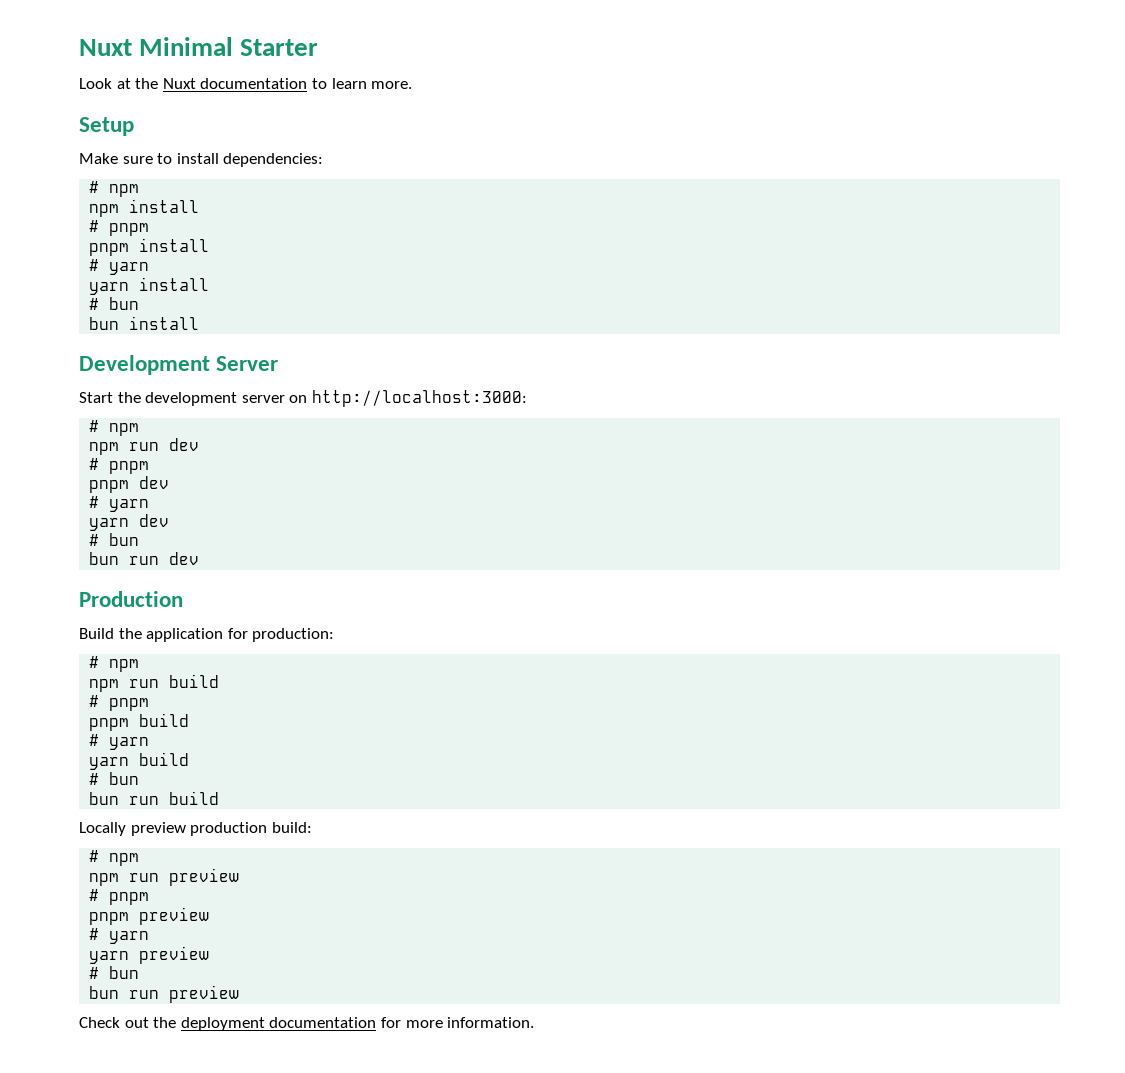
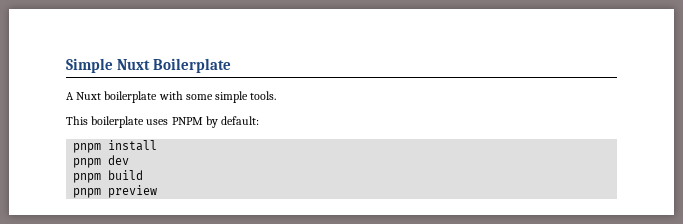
- Nuxt Minimal Starter
- Look at the Nuxt documentation to learn more.
- Setup
- Make sure to install dependencies:
- # npm
- npm install
- # pnpm
+ Simple Nuxt Boilerplate
+ A Nuxt boilerplate with some simple tools.
+ This boilerplate uses PNPM by default:
  pnpm install
- # yarn
- yarn install
- # bun
- bun install
- Development Server
- Start the development server on http://localhost:3000:
- # npm
- npm run dev
- # pnpm
  pnpm dev
- # yarn
- yarn dev
- # bun
- bun run dev
- Production
- Build the application for production:
- # npm
- npm run build
- # pnpm
  pnpm build
- # yarn
- yarn build
- # bun
- bun run build
- Locally preview production build:
- # npm
- npm run preview
- # pnpm
  pnpm preview
- # yarn
- yarn preview
- # bun
- bun run preview
- Check out the deployment documentation for more information.

